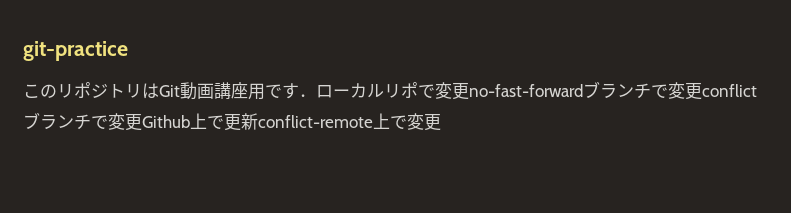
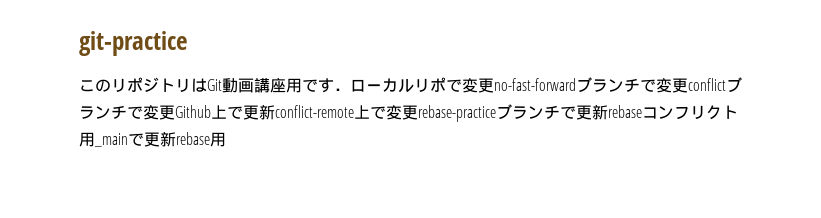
- このリポジトリはGit動画講座用です．ローカルリポで変更no-fast-forwardブランチで変更conflictブランチで変更Github上で更新conflict-remote上で変更
+ このリポジトリはGit動画講座用です．ローカルリポで変更no-fast-forwardブランチで変更conflictブランチで変更Github上で更新conflict-remote上で変更rebase-practiceブランチで更新rebaseコンフリクト用_mainで更新rebase用

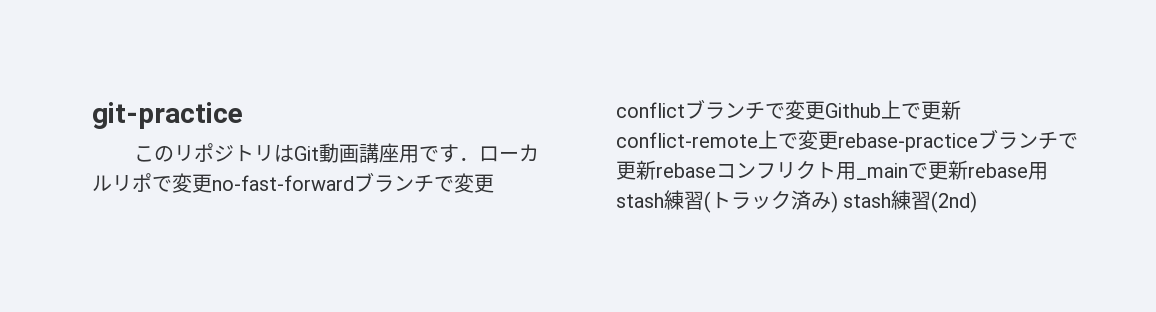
- このリポジトリはGit動画講座用です．ローカルリポで変更no-fast-forwardブランチで変更conflictブランチで変更Github上で更新conflict-remote上で変更rebase-practiceブランチで更新rebaseコンフリクト用_mainで更新rebase用
+ このリポジトリはGit動画講座用です．ローカルリポで変更no-fast-forwardブランチで変更conflictブランチで変更Github上で更新conflict-remote上で変更rebase-practiceブランチで更新rebaseコンフリクト用_mainで更新rebase用stash練習(トラック済み) stash練習(2nd)

